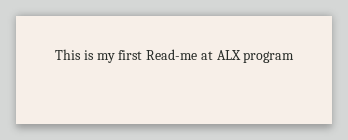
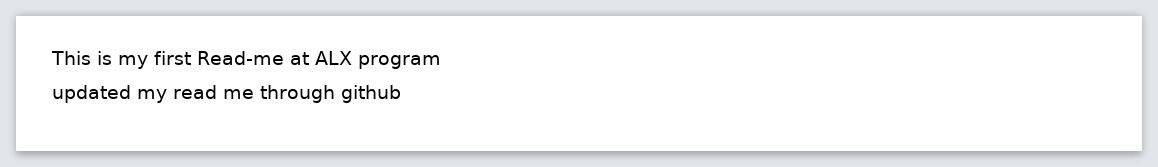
+ updated my read me through github

